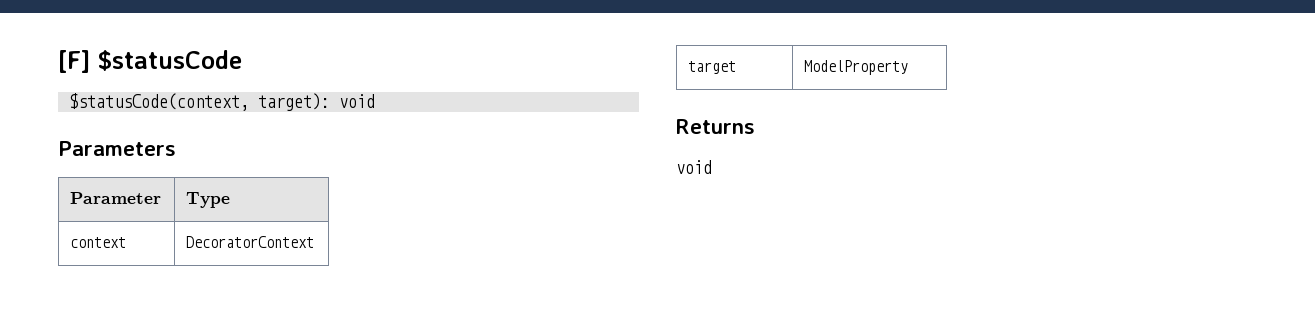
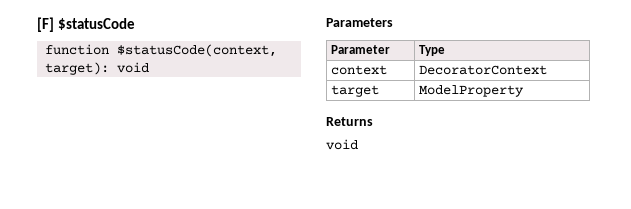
- $statusCode(context, target): void
+ function $statusCode(context, target): void

